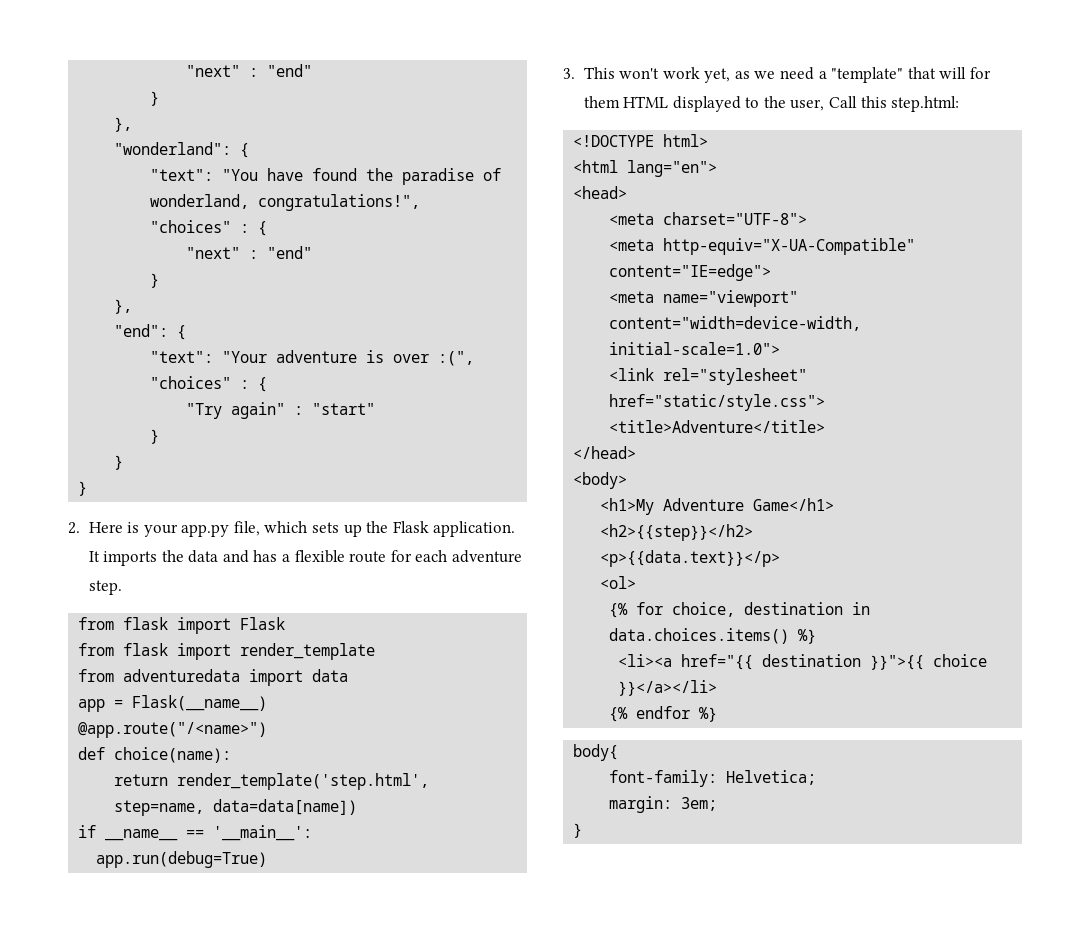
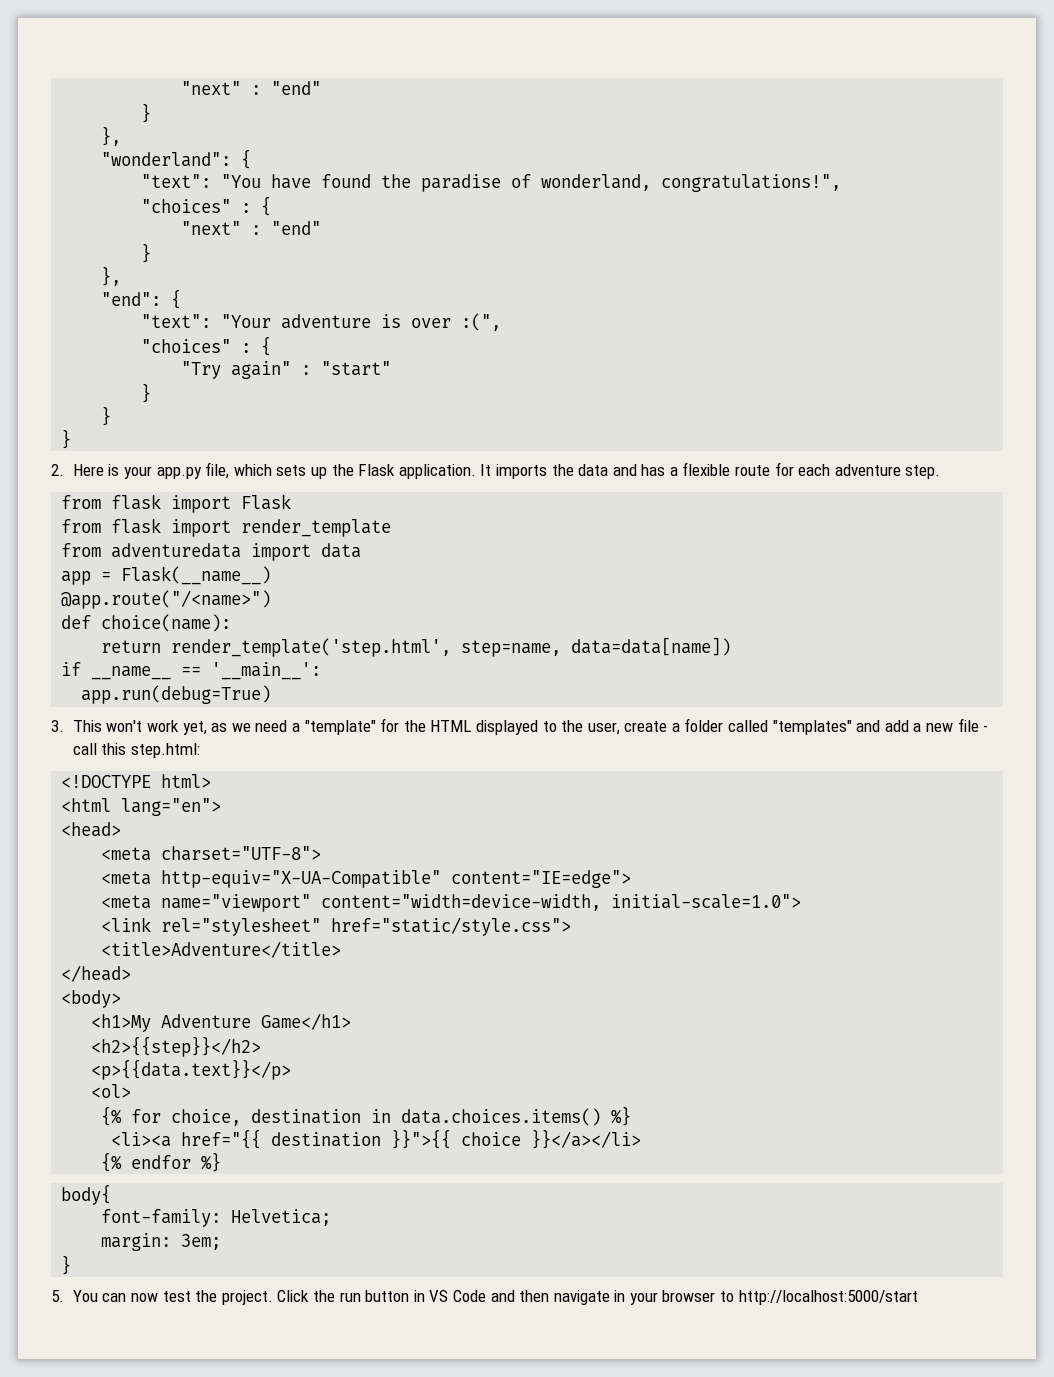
- 3. This won't work yet, as we need a "template" that will for them HTML displayed to the user, Call this step.html:
+ 3. This won't work yet, as we need a "template" for the HTML displayed to the user, create a folder called "templates" and add a new file - call this step.html:
+ 5. You can now test the project. Click the run button in VS Code and then navigate in your browser to http://localhost:5000/start

